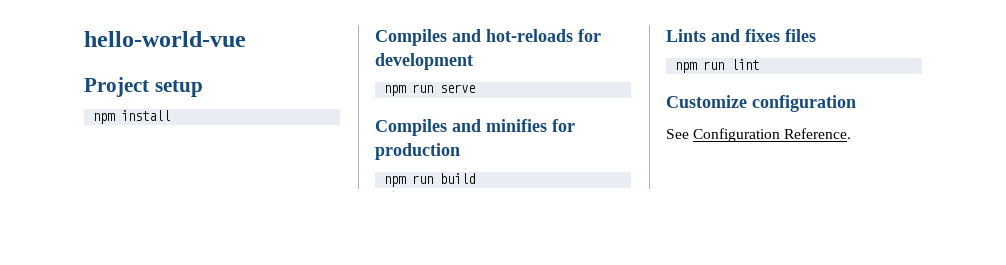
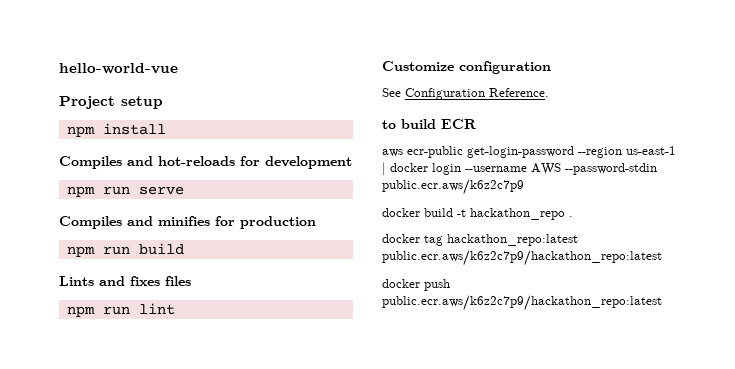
+ to build ECR
+ aws ecr-public get-login-password --region us-east-1 | docker login --username AWS --password-stdin public.ecr.aws/k6z2c7p9
+ docker build -t hackathon_repo .
+ docker tag hackathon_repo:latest public.ecr.aws/k6z2c7p9/hackathon_repo:latest
+ docker push public.ecr.aws/k6z2c7p9/hackathon_repo:latest

